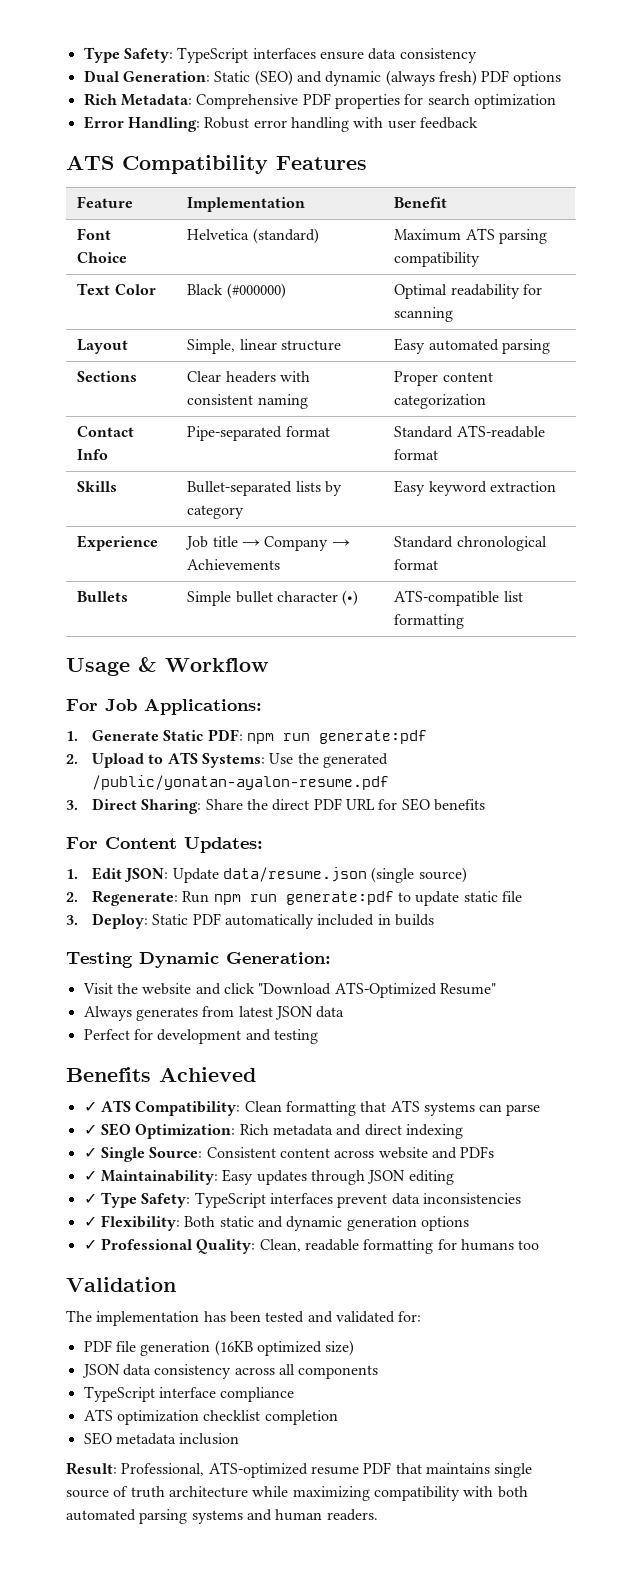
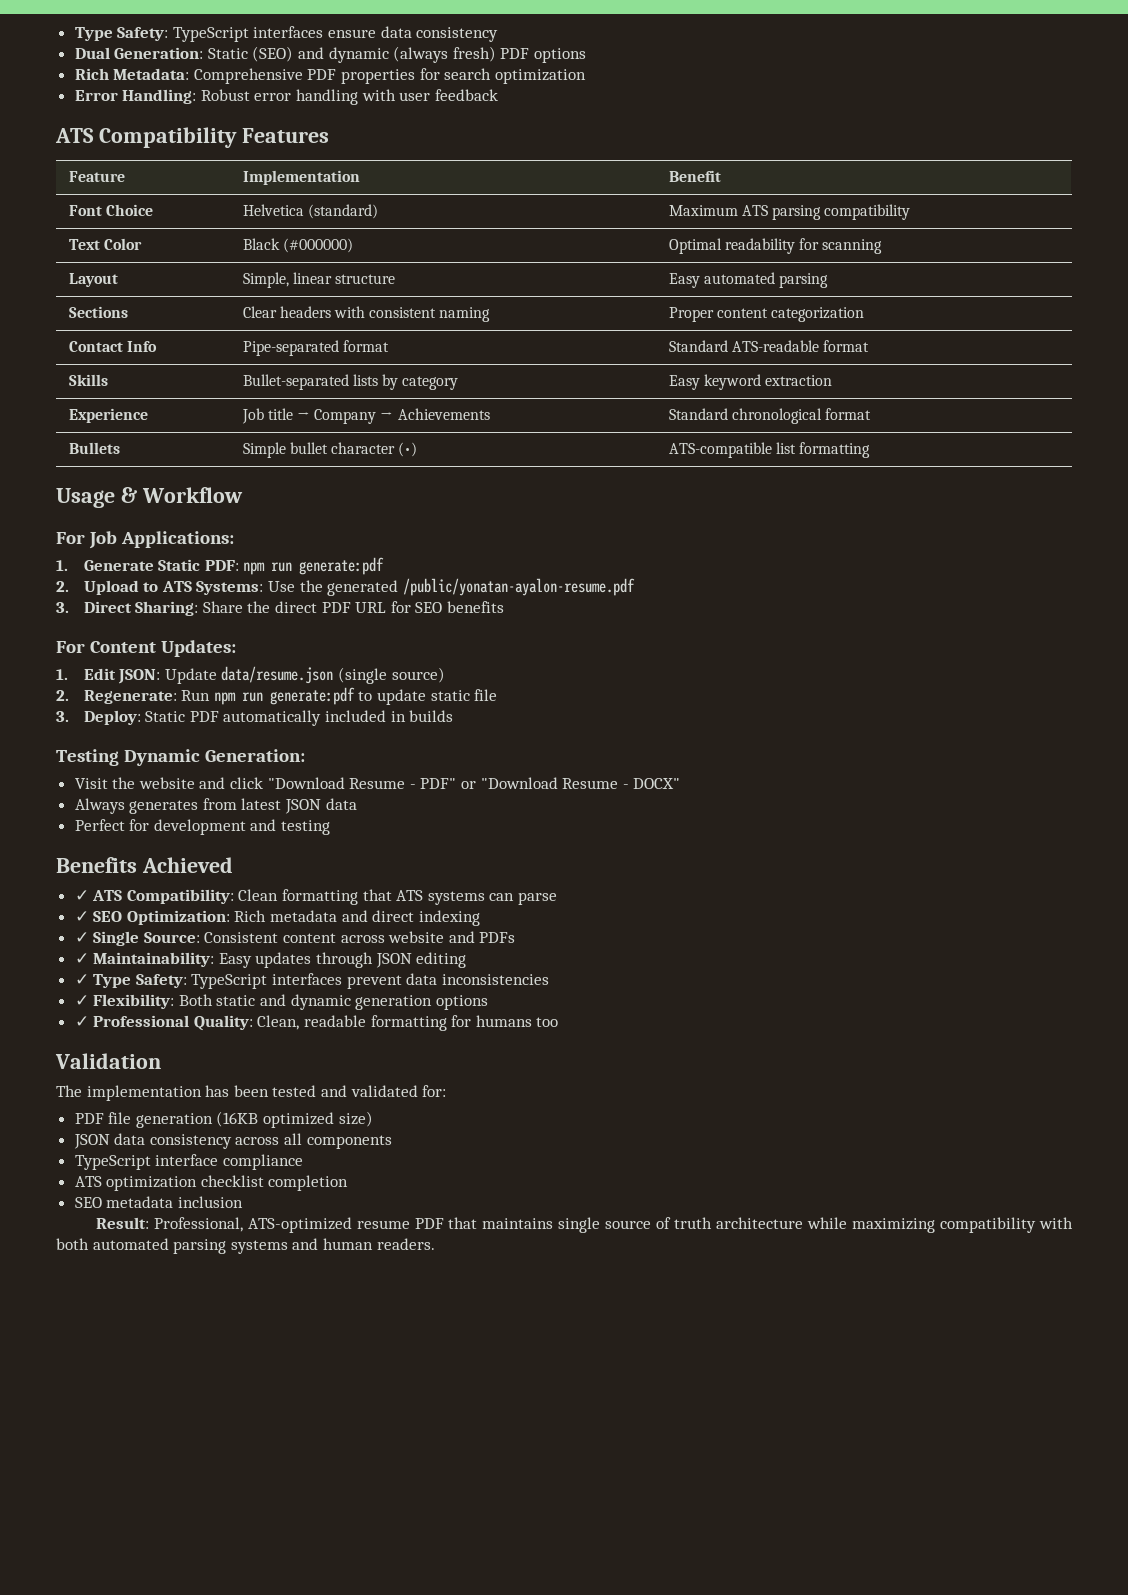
- Visit the website and click "Download ATS-Optimized Resume"
+ Visit the website and click "Download Resume - PDF" or "Download Resume - DOCX"

